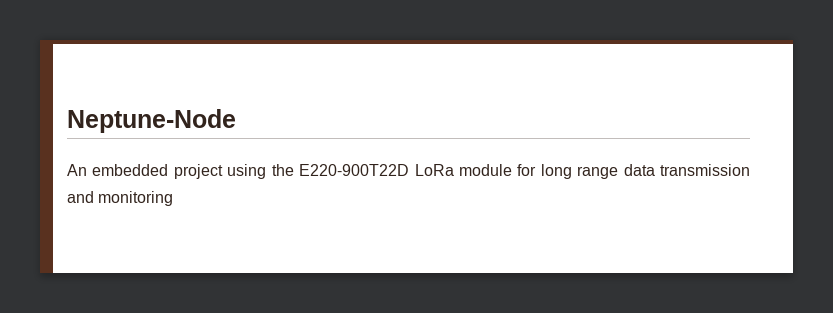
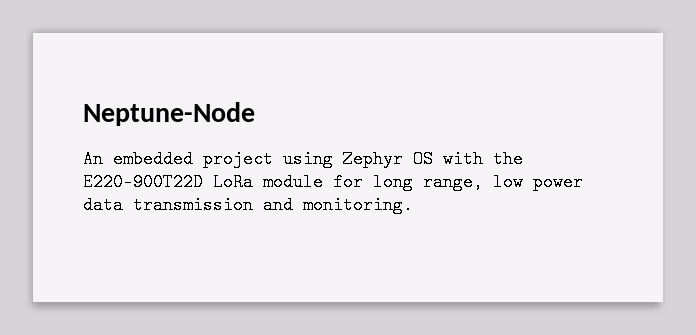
- An embedded project using the E220-900T22D LoRa module for long range data transmission and monitoring
+ An embedded project using Zephyr OS with the E220-900T22D LoRa module for long range, low power data transmission and monitoring.

